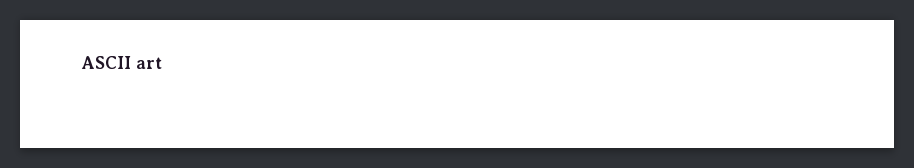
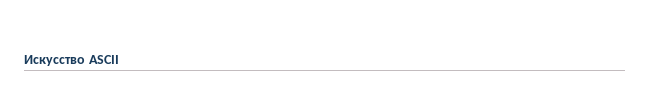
- ASCII art
+ Искусство ASCII

